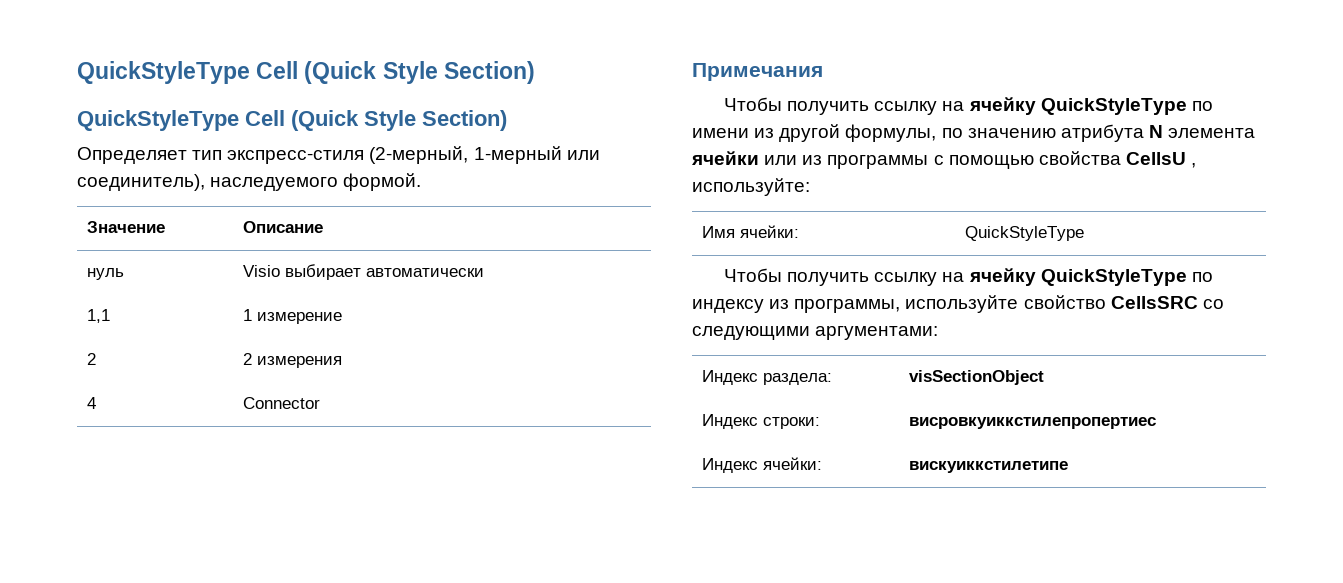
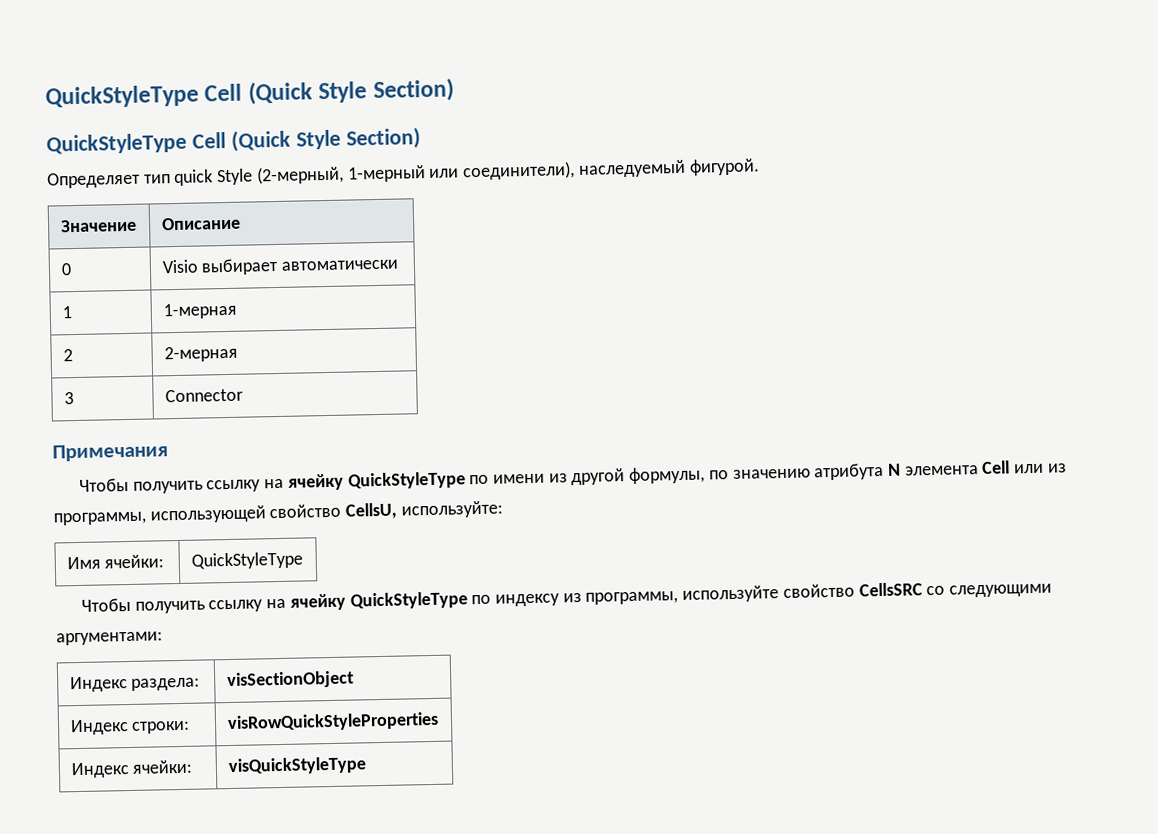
- Определяет тип экспресс-стиля (2-мерный, 1-мерный или соединитель), наследуемого формой.
+ Определяет тип quick Style (2-мерный, 1-мерный или соединители), наследуемый фигурой.
- нуль | Visio выбирает автоматически
+ 0 | Visio выбирает автоматически
- 1,1 | 1 измерение
- 2 | 2 измерения
- 4 | Connector
+ 1 | 1-мерная
+ 2 | 2-мерная
+ 3 | Connector
- Чтобы получить ссылку на ячейку QuickStyleType по имени из другой формулы, по значению атрибута N элемента ячейки или из программы с помощью свойства CellsU , используйте:
+ Чтобы получить ссылку на ячейку QuickStyleType по имени из другой формулы, по значению атрибута N элемента Cell или из программы, использующей свойство CellsU, используйте:
- Индекс строки: | висровкуиккстилепропертиес
+ Индекс строки: | visRowQuickStyleProperties
- Индекс ячейки: | вискуиккстилетипе
+ Индекс ячейки: | visQuickStyleType

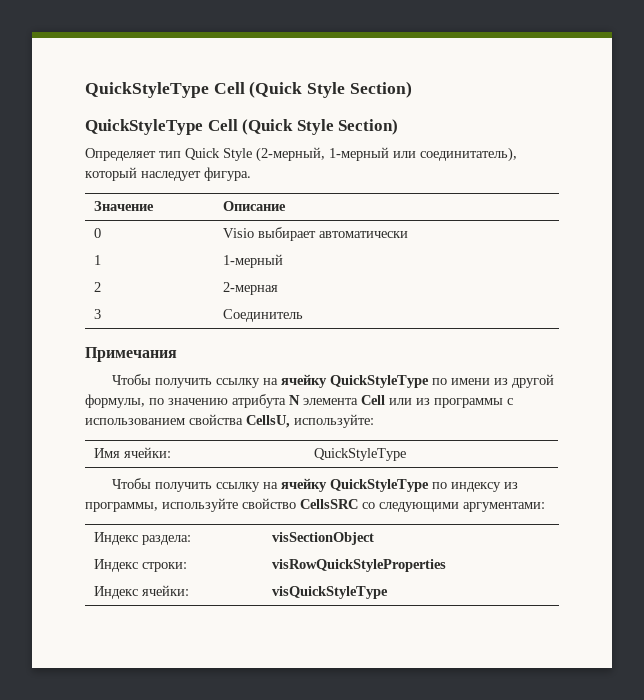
- Определяет тип quick Style (2-мерный, 1-мерный или соединители), наследуемый фигурой.
+ Определяет тип Quick Style (2-мерный, 1-мерный или соединитатель), который наследует фигура.
- 1 | 1-мерная
+ 1 | 1-мерный
- 3 | Connector
+ 3 | Соединитель
- Чтобы получить ссылку на ячейку QuickStyleType по имени из другой формулы, по значению атрибута N элемента Cell или из программы, использующей свойство CellsU, используйте:
+ Чтобы получить ссылку на ячейку QuickStyleType по имени из другой формулы, по значению атрибута N элемента Cell или из программы с использованием свойства CellsU, используйте:

